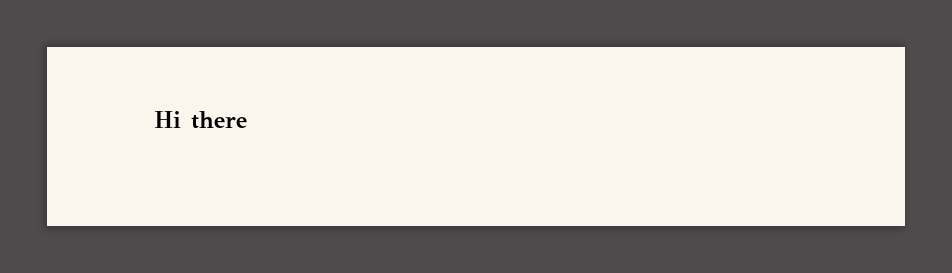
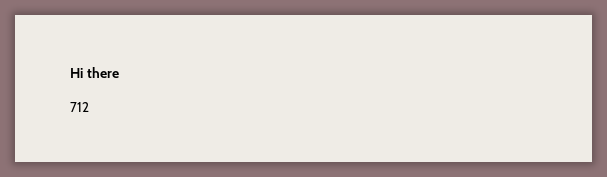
+ 712

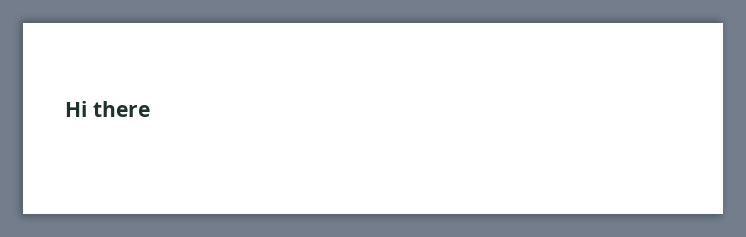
- 712

